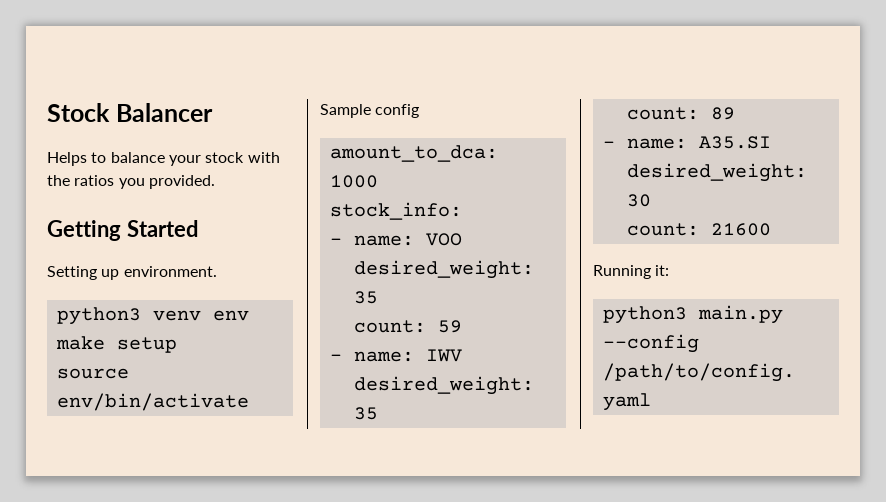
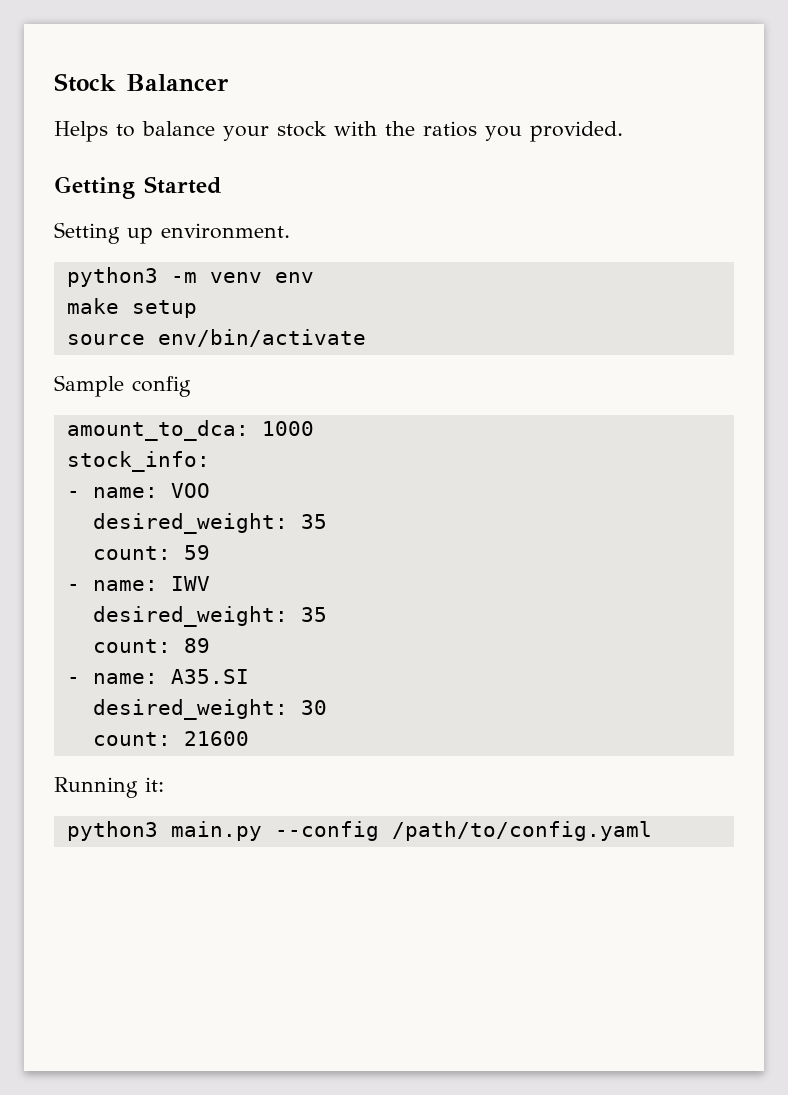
- python3 venv env
+ python3 -m venv env

